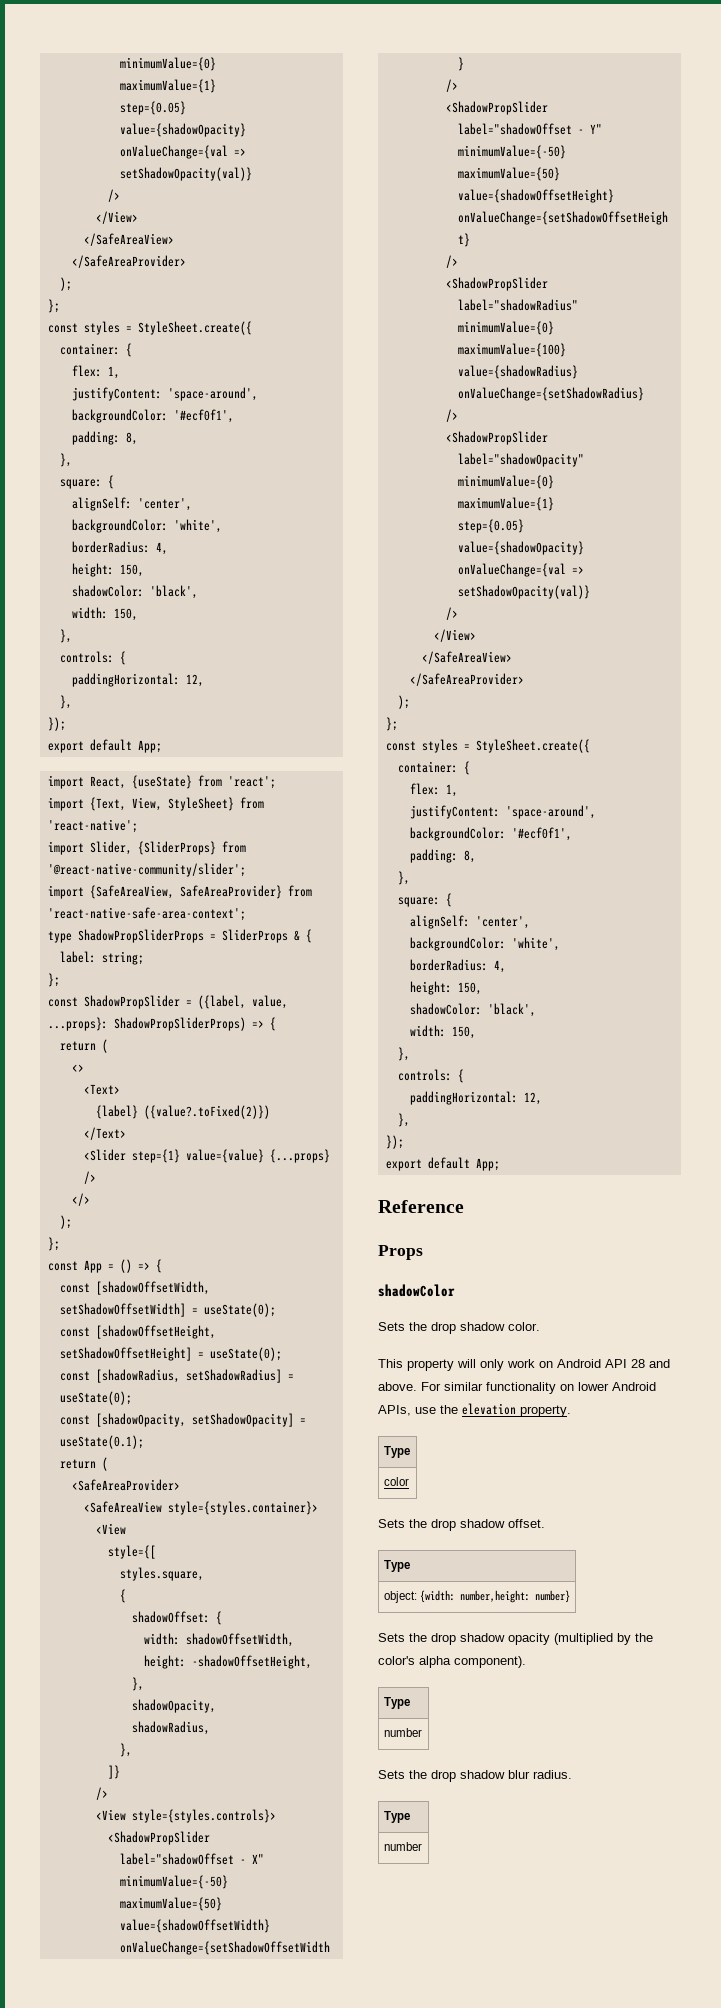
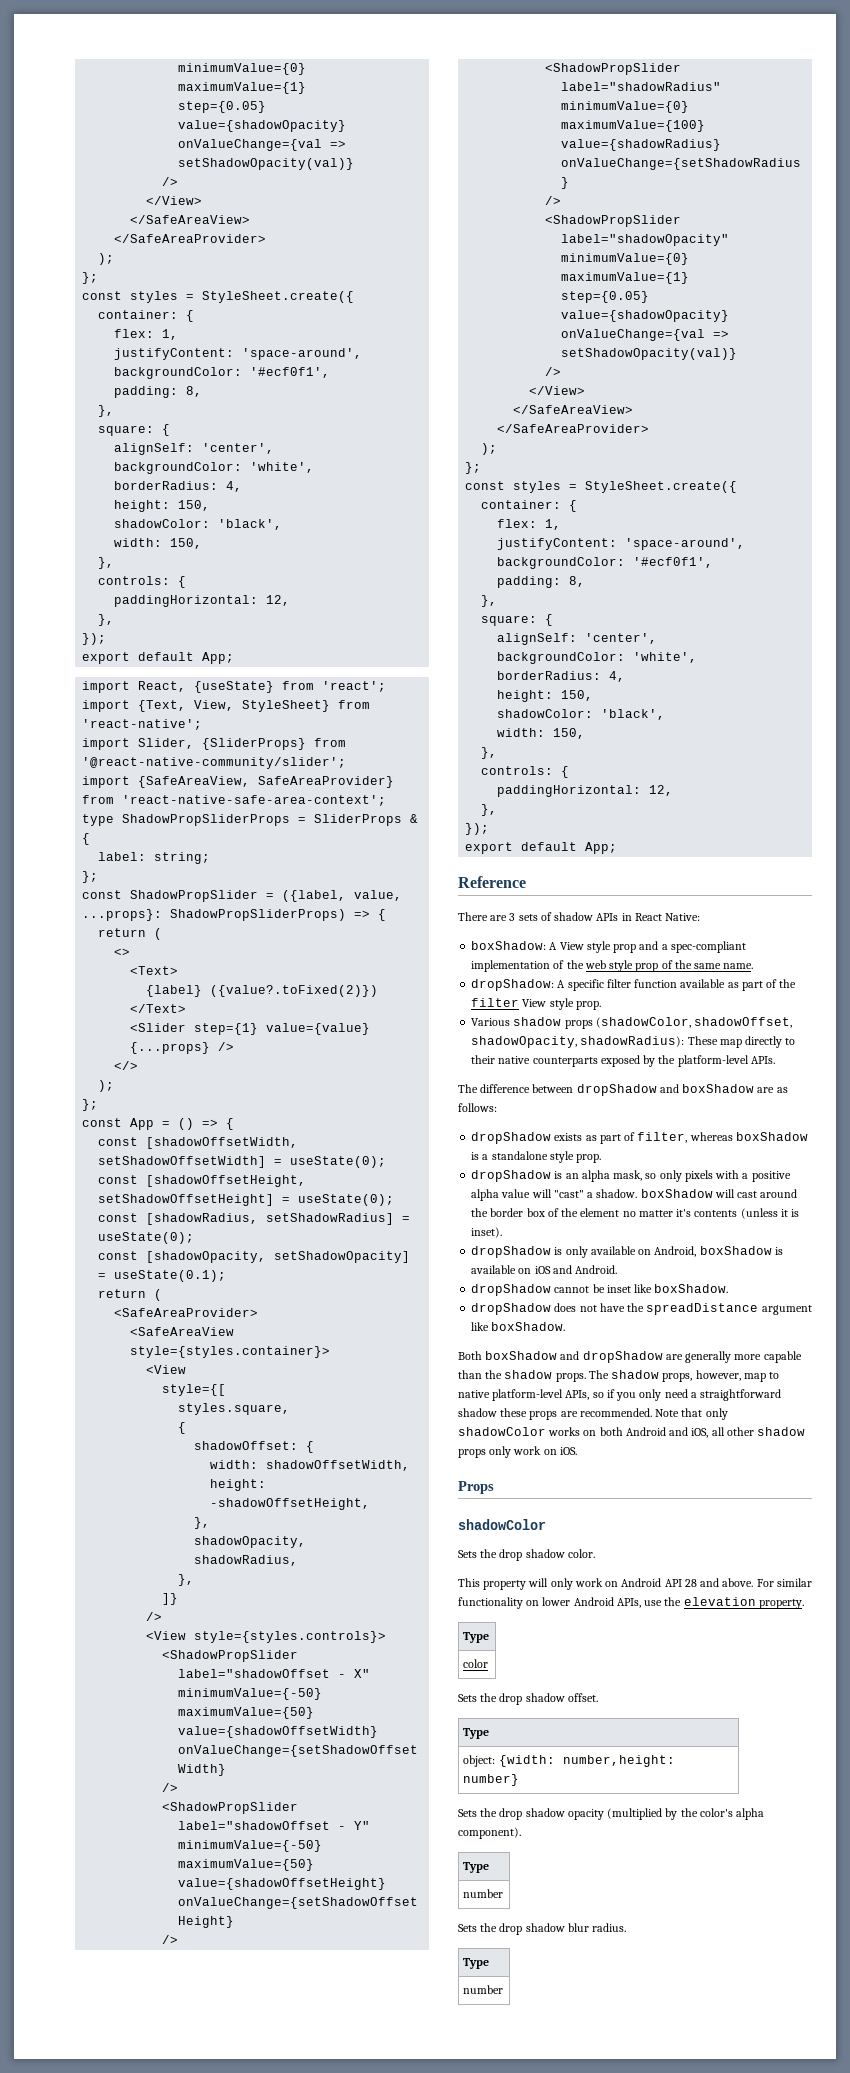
+ There are 3 sets of shadow APIs in React Native:
+ boxShadow: A View style prop and a spec-compliant implementation of the web style prop of the same name.
+ dropShadow: A specific filter function available as part of the filter View style prop.
+ Various shadow props (shadowColor, shadowOffset, shadowOpacity, shadowRadius): These map directly to their native counterparts exposed by the platform-level APIs.
+ The difference between dropShadow and boxShadow are as follows:
+ dropShadow exists as part of filter, whereas boxShadow is a standalone style prop.
+ dropShadow is an alpha mask, so only pixels with a positive alpha value will "cast" a shadow. boxShadow will cast around the border box of the element no matter it's contents (unless it is inset).
+ dropShadow is only available on Android, boxShadow is available on iOS and Android.
+ dropShadow cannot be inset like boxShadow.
+ dropShadow does not have the spreadDistance argument like boxShadow.
+ Both boxShadow and dropShadow are generally more capable than the shadow props. The shadow props, however, map to native platform-level APIs, so if you only need a straightforward shadow these props are recommended. Note that only shadowColor works on both Android and iOS, all other shadow props only work on iOS.

